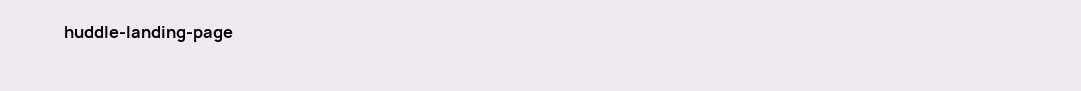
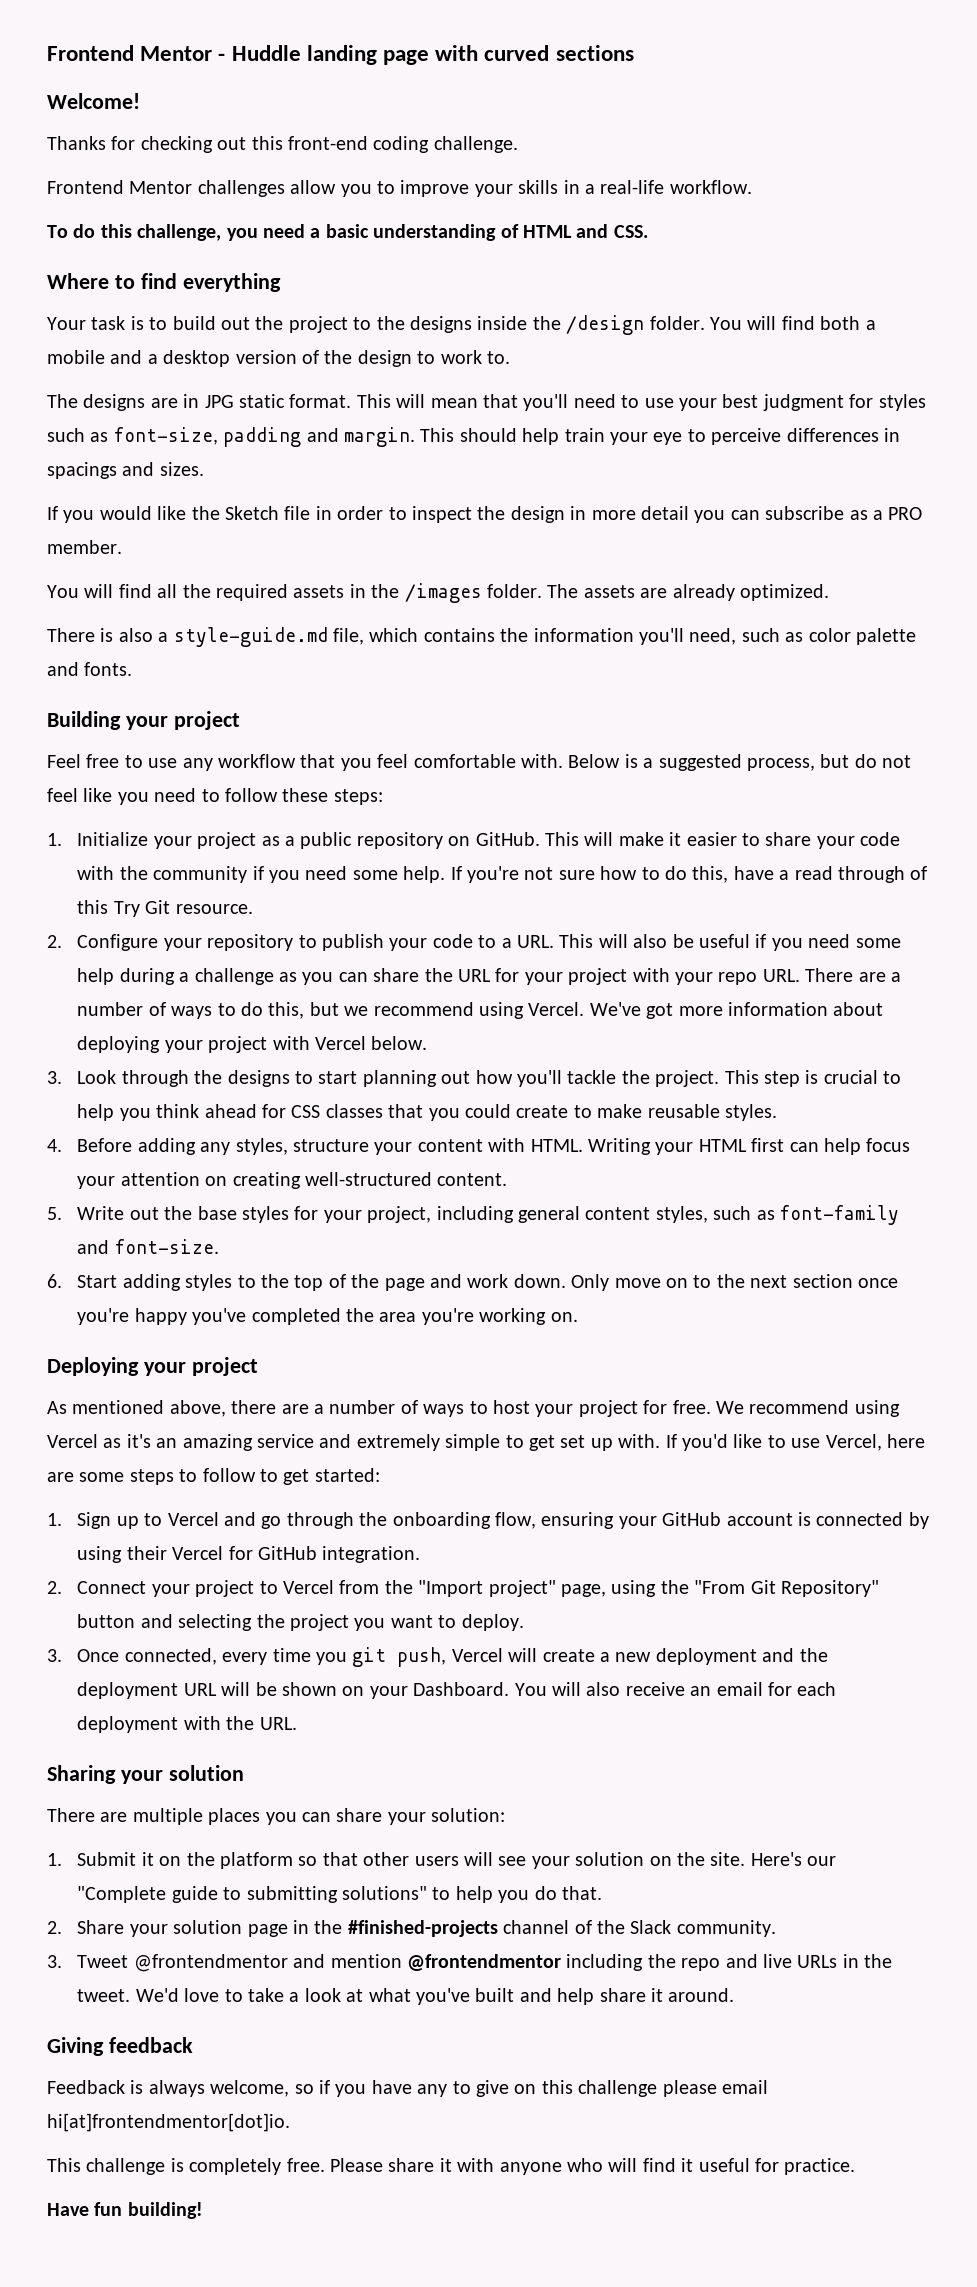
- huddle-landing-page
+ Frontend Mentor - Huddle landing page with curved sections
+ Welcome!
+ Thanks for checking out this front-end coding challenge.
+ Frontend Mentor challenges allow you to improve your skills in a real-life workflow.
+ To do this challenge, you need a basic understanding of HTML and CSS.
+ Where to find everything
+ Your task is to build out the project to the designs inside the /design folder. You will find both a mobile and a desktop version of the design to work to.
+ The designs are in JPG static format. This will mean that you'll need to use your best judgment for styles such as font-size, padding and margin. This should help train your eye to perceive differences in spacings and sizes.
+ If you would like the Sketch file in order to inspect the design in more detail you can subscribe as a PRO member.
+ You will find all the required assets in the /images folder. The assets are already optimized.
+ There is also a style-guide.md file, which contains the information you'll need, such as color palette and fonts.
+ Building your project
+ Feel free to use any workflow that you feel comfortable with. Below is a suggested process, but do not feel like you need to follow these steps:
+ 1. Initialize your project as a public repository on GitHub. This will make it easier to share your code with the community if you need some help. If you're not sure how to do this, have a read through of this Try Git resource.
+ 2. Configure your repository to publish your code to a URL. This will also be useful if you need some help during a challenge as you can share the URL for your project with your repo URL. There are a number of ways to do this, but we recommend using Vercel. We've got more information about deploying your project with Vercel below.
+ 3. Look through the designs to start planning out how you'll tackle the project. This step is crucial to help you think ahead for CSS classes that you could create to make reusable styles.
+ 4. Before adding any styles, structure your content with HTML. Writing your HTML first can help focus your attention on creating well-structured content.
+ 5. Write out the base styles for your project, including general content styles, such as font-family and font-size.
+ 6. Start adding styles to the top of the page and work down. Only move on to the next section once you're happy you've completed the area you're working on.
+ Deploying your project
+ As mentioned above, there are a number of ways to host your project for free. We recommend using Vercel as it's an amazing service and extremely simple to get set up with. If you'd like to use Vercel, here are some steps to follow to get started:
+ 1. Sign up to Vercel and go through the onboarding flow, ensuring your GitHub account is connected by using their Vercel for GitHub integration.
+ 2. Connect your project to Vercel from the "Import project" page, using the "From Git Repository" button and selecting the project you want to deploy.
+ 3. Once connected, every time you git push, Vercel will create a new deployment and the deployment URL will be shown on your Dashboard. You will also receive an email for each deployment with the URL.
+ Sharing your solution
+ There are multiple places you can share your solution:
+ 1. Submit it on the platform so that other users will see your solution on the site. Here's our "Complete guide to submitting solutions" to help you do that.
+ 2. Share your solution page in the #finished-projects channel of the Slack community.
+ 3. Tweet @frontendmentor and mention @frontendmentor including the repo and live URLs in the tweet. We'd love to take a look at what you've built and help share it around.
+ Giving feedback
+ Feedback is always welcome, so if you have any to give on this challenge please email hi[at]frontendmentor[dot]io.
+ This challenge is completely free. Please share it with anyone who will find it useful for practice.
+ Have fun building!

